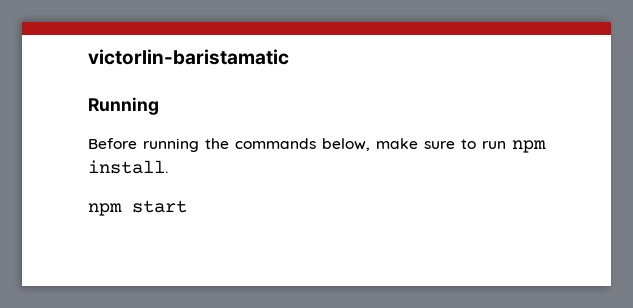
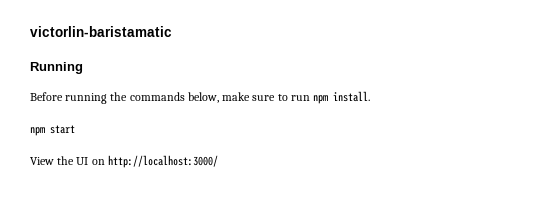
+ View the UI on http://localhost:3000/

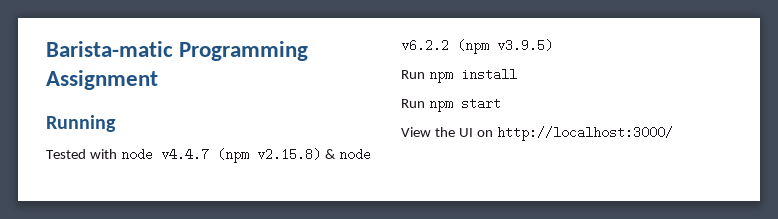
- victorlin-baristamatic
+ Barista-matic Programming Assignment
  Running
- Before running the commands below, make sure to run npm install.
- npm start
+ Tested with node v4.4.7 (npm v2.15.8) & node v6.2.2 (npm v3.9.5)
+ Run npm install
+ Run npm start

